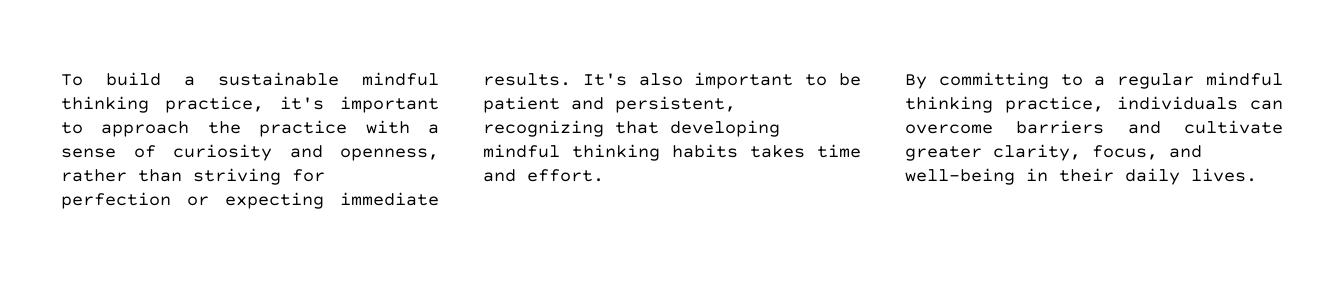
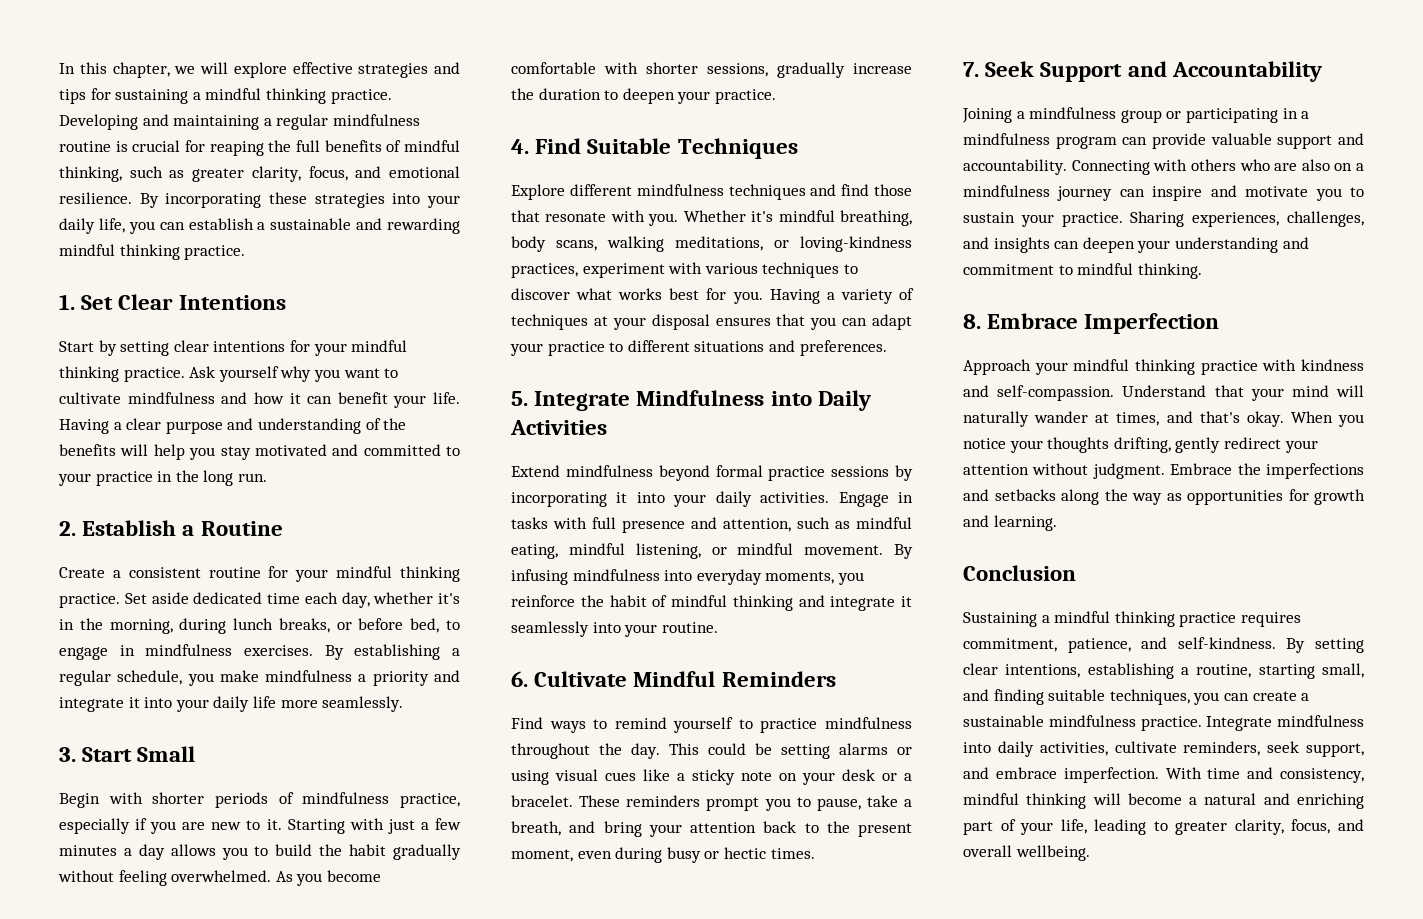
- To build a sustainable mindful thinking practice, it's important to approach the practice with a sense of curiosity and openness, rather than striving for perfection or expecting immediate results. It's also important to be patient and persistent, recognizing that developing mindful thinking habits takes time and effort.
- By committing to a regular mindful thinking practice, individuals can overcome barriers and cultivate greater clarity, focus, and well-being in their daily lives.
+ In this chapter, we will explore effective strategies and tips for sustaining a mindful thinking practice. Developing and maintaining a regular mindfulness routine is crucial for reaping the full benefits of mindful thinking, such as greater clarity, focus, and emotional resilience. By incorporating these strategies into your daily life, you can establish a sustainable and rewarding mindful thinking practice.
+ 1. Set Clear Intentions
+ Start by setting clear intentions for your mindful thinking practice. Ask yourself why you want to cultivate mindfulness and how it can benefit your life. Having a clear purpose and understanding of the benefits will help you stay motivated and committed to your practice in the long run.
+ 2. Establish a Routine
+ Create a consistent routine for your mindful thinking practice. Set aside dedicated time each day, whether it's in the morning, during lunch breaks, or before bed, to engage in mindfulness exercises. By establishing a regular schedule, you make mindfulness a priority and integrate it into your daily life more seamlessly.
+ 3. Start Small
+ Begin with shorter periods of mindfulness practice, especially if you are new to it. Starting with just a few minutes a day allows you to build the habit gradually without feeling overwhelmed. As you become comfortable with shorter sessions, gradually increase the duration to deepen your practice.
+ 4. Find Suitable Techniques
+ Explore different mindfulness techniques and find those that resonate with you. Whether it's mindful breathing, body scans, walking meditations, or loving-kindness practices, experiment with various techniques to discover what works best for you. Having a variety of techniques at your disposal ensures that you can adapt your practice to different situations and preferences.
+ 5. Integrate Mindfulness into Daily Activities
+ Extend mindfulness beyond formal practice sessions by incorporating it into your daily activities. Engage in tasks with full presence and attention, such as mindful eating, mindful listening, or mindful movement. By infusing mindfulness into everyday moments, you reinforce the habit of mindful thinking and integrate it seamlessly into your routine.
+ 6. Cultivate Mindful Reminders
+ Find ways to remind yourself to practice mindfulness throughout the day. This could be setting alarms or using visual cues like a sticky note on your desk or a bracelet. These reminders prompt you to pause, take a breath, and bring your attention back to the present moment, even during busy or hectic times.
+ 7. Seek Support and Accountability
+ Joining a mindfulness group or participating in a mindfulness program can provide valuable support and accountability. Connecting with others who are also on a mindfulness journey can inspire and motivate you to sustain your practice. Sharing experiences, challenges, and insights can deepen your understanding and commitment to mindful thinking.
+ 8. Embrace Imperfection
+ Approach your mindful thinking practice with kindness and self-compassion. Understand that your mind will naturally wander at times, and that's okay. When you notice your thoughts drifting, gently redirect your attention without judgment. Embrace the imperfections and setbacks along the way as opportunities for growth and learning.
+ Conclusion
+ Sustaining a mindful thinking practice requires commitment, patience, and self-kindness. By setting clear intentions, establishing a routine, starting small, and finding suitable techniques, you can create a sustainable mindfulness practice. Integrate mindfulness into daily activities, cultivate reminders, seek support, and embrace imperfection. With time and consistency, mindful thinking will become a natural and enriching part of your life, leading to greater clarity, focus, and overall wellbeing.

